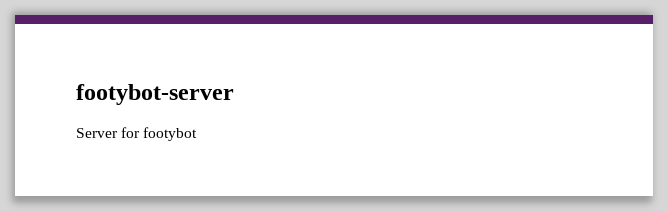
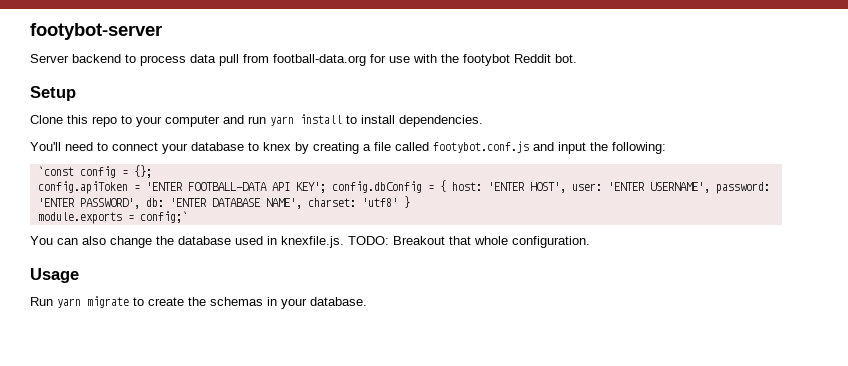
- Server for footybot
+ Server backend to process data pull from football-data.org for use with the footybot Reddit bot.
+ Setup
+ Clone this repo to your computer and run yarn install to install dependencies.
+ You'll need to connect your database to knex by creating a file called footybot.conf.js and input the following:
+ `const config = {};
+ config.apiToken = 'ENTER FOOTBALL-DATA API KEY'; config.dbConfig = { host: 'ENTER HOST', user: 'ENTER USERNAME', password: 'ENTER PASSWORD', db: 'ENTER DATABASE NAME', charset: 'utf8' }
+ module.exports = config;`
+ You can also change the database used in knexfile.js. TODO: Breakout that whole configuration.
+ Usage
+ Run yarn migrate to create the schemas in your database.

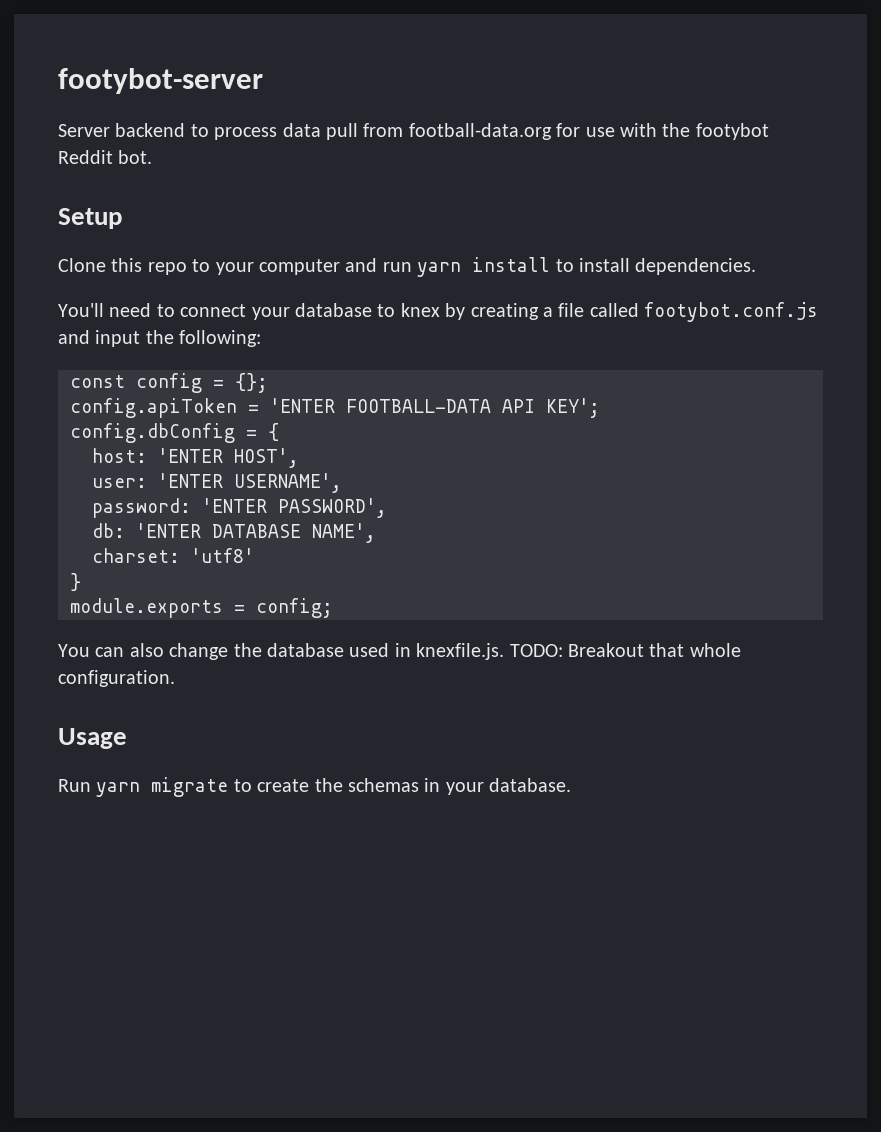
- `const config = {};
+ const config = {};
- config.apiToken = 'ENTER FOOTBALL-DATA API KEY'; config.dbConfig = { host: 'ENTER HOST', user: 'ENTER USERNAME', password: 'ENTER PASSWORD', db: 'ENTER DATABASE NAME', charset: 'utf8' }
+ config.apiToken = 'ENTER FOOTBALL-DATA API KEY';
+ config.dbConfig = {
+ host: 'ENTER HOST',
+ user: 'ENTER USERNAME',
+ password: 'ENTER PASSWORD',
+ db: 'ENTER DATABASE NAME',
+ charset: 'utf8'
+ }
- module.exports = config;`
+ module.exports = config;

